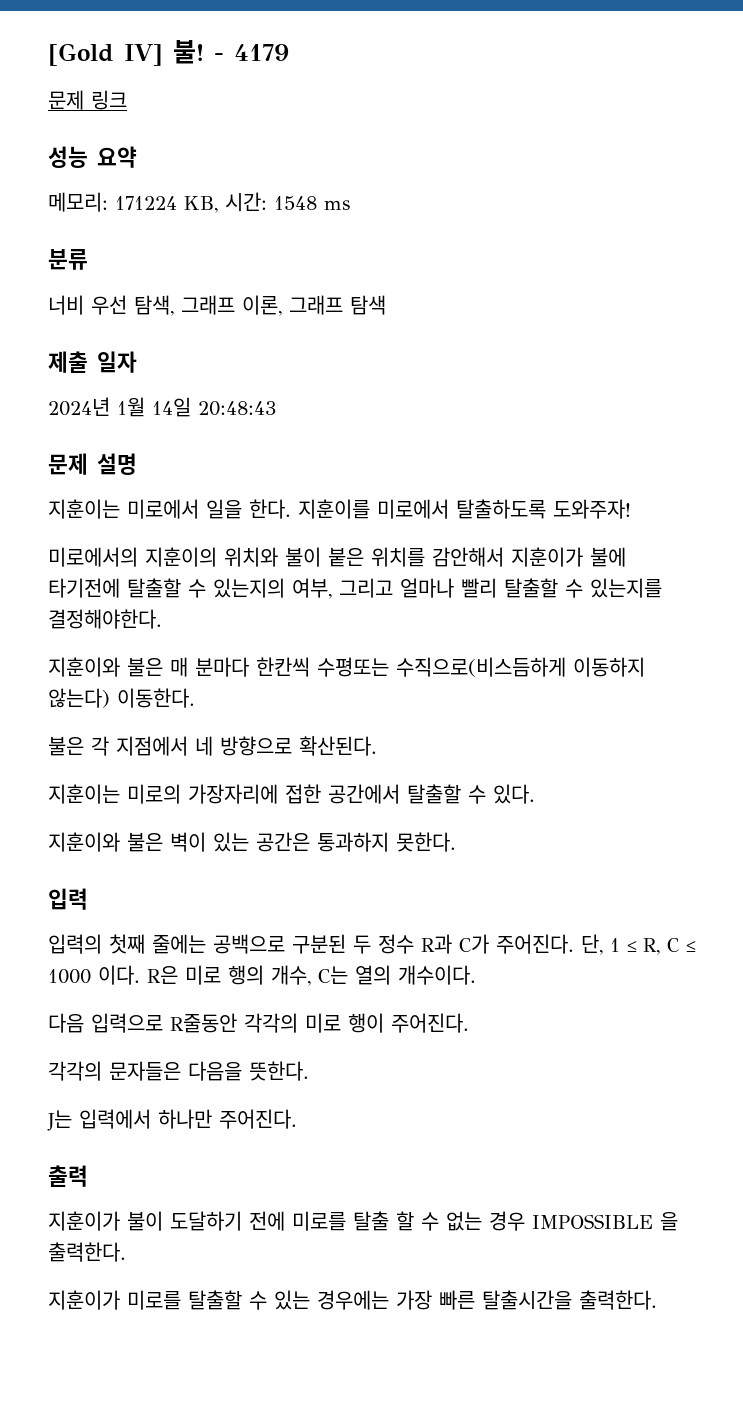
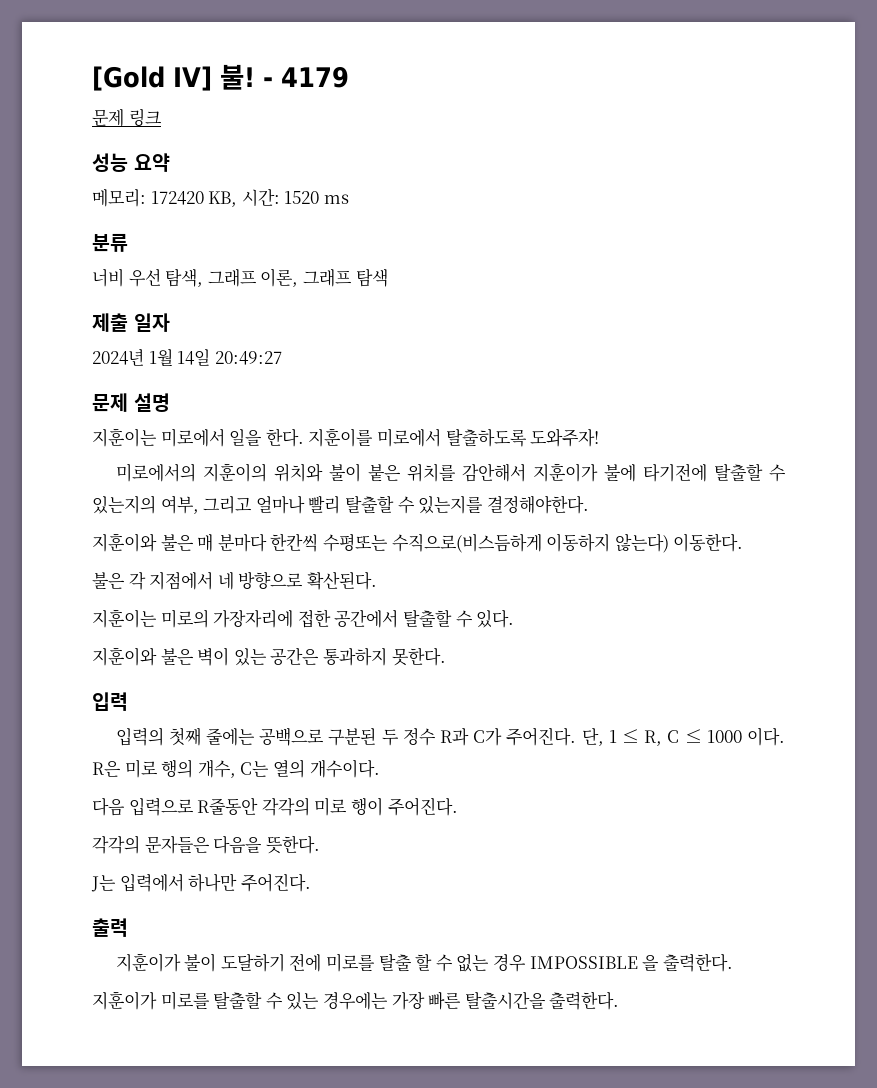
- 메모리: 171224 KB, 시간: 1548 ms
+ 메모리: 172420 KB, 시간: 1520 ms
- 2024년 1월 14일 20:48:43
+ 2024년 1월 14일 20:49:27

